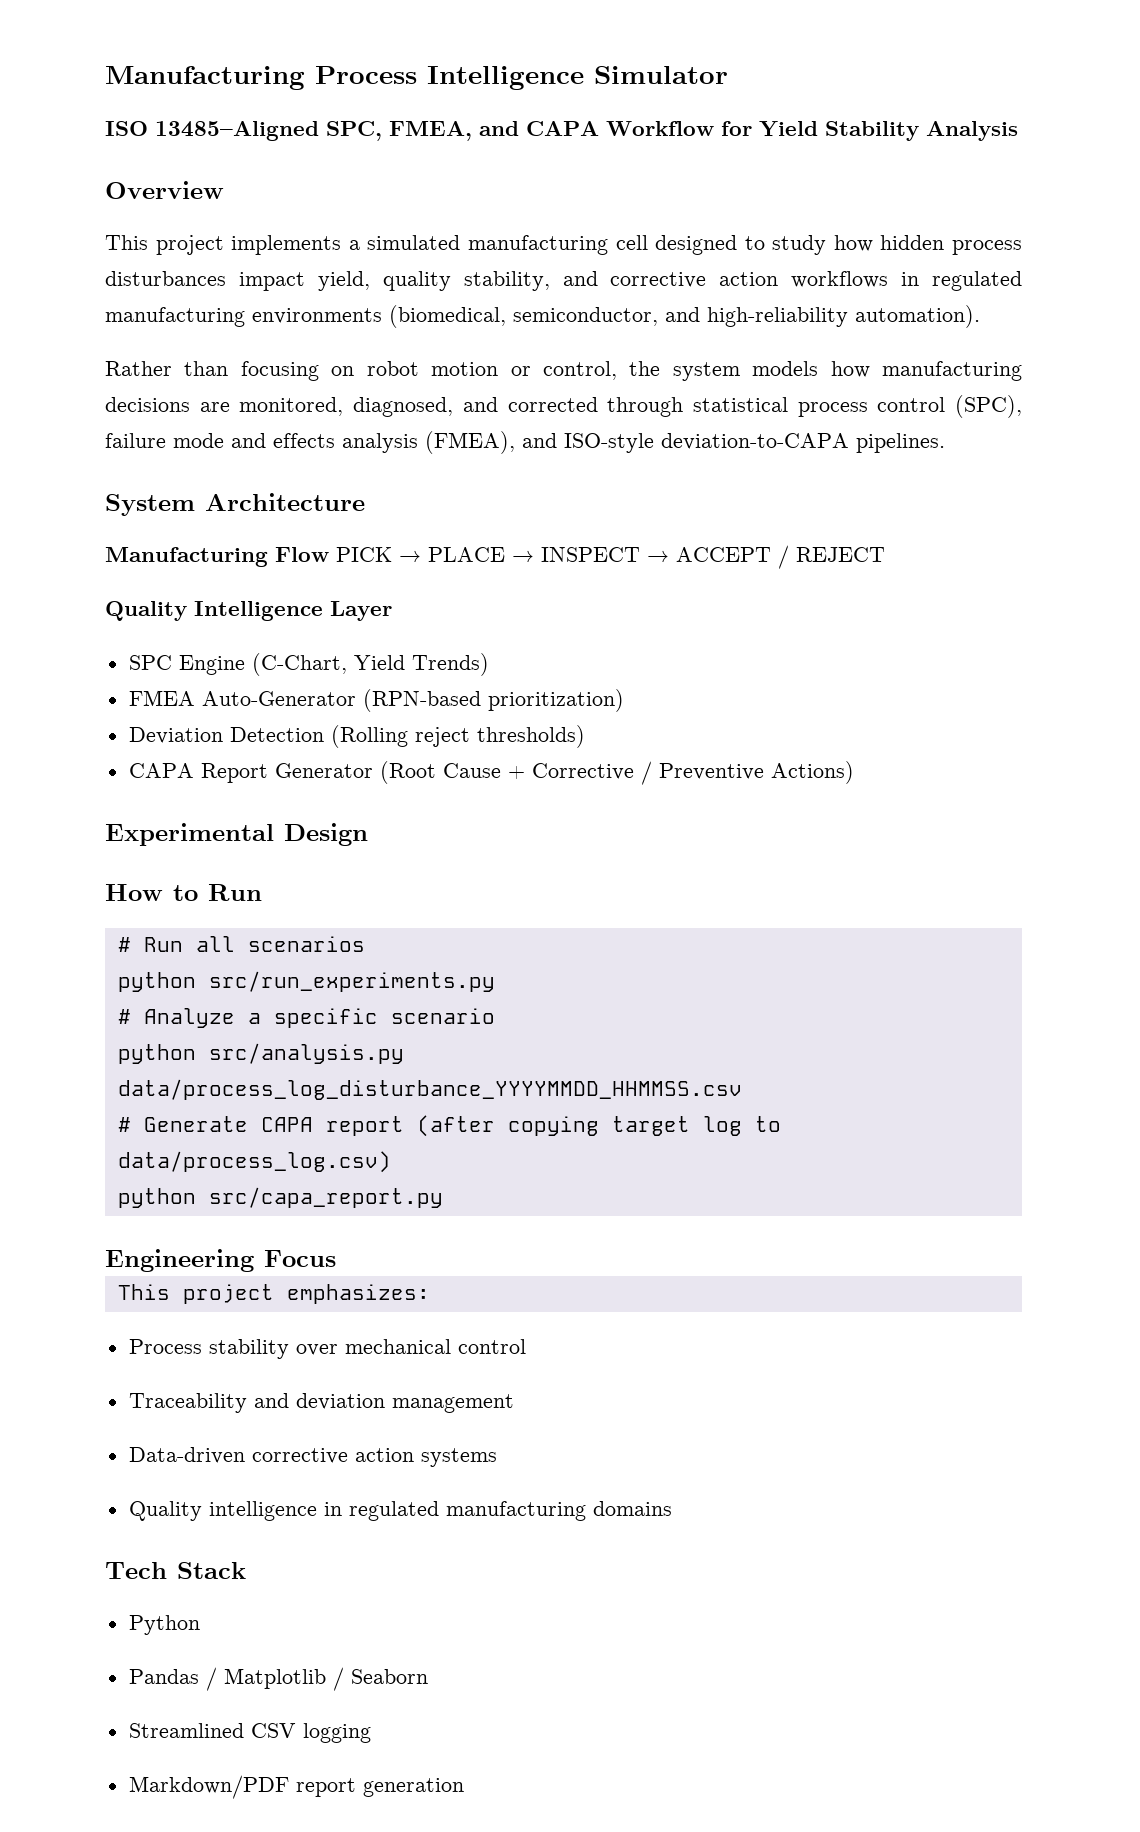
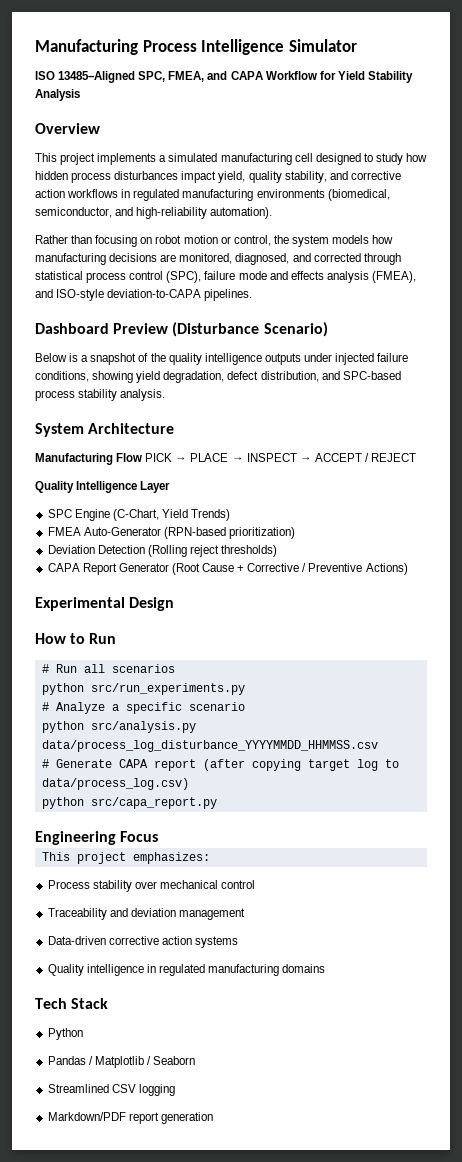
+ Dashboard Preview (Disturbance Scenario)
+ Below is a snapshot of the quality intelligence outputs under injected failure conditions, showing yield degradation, defect distribution, and SPC-based process stability analysis.

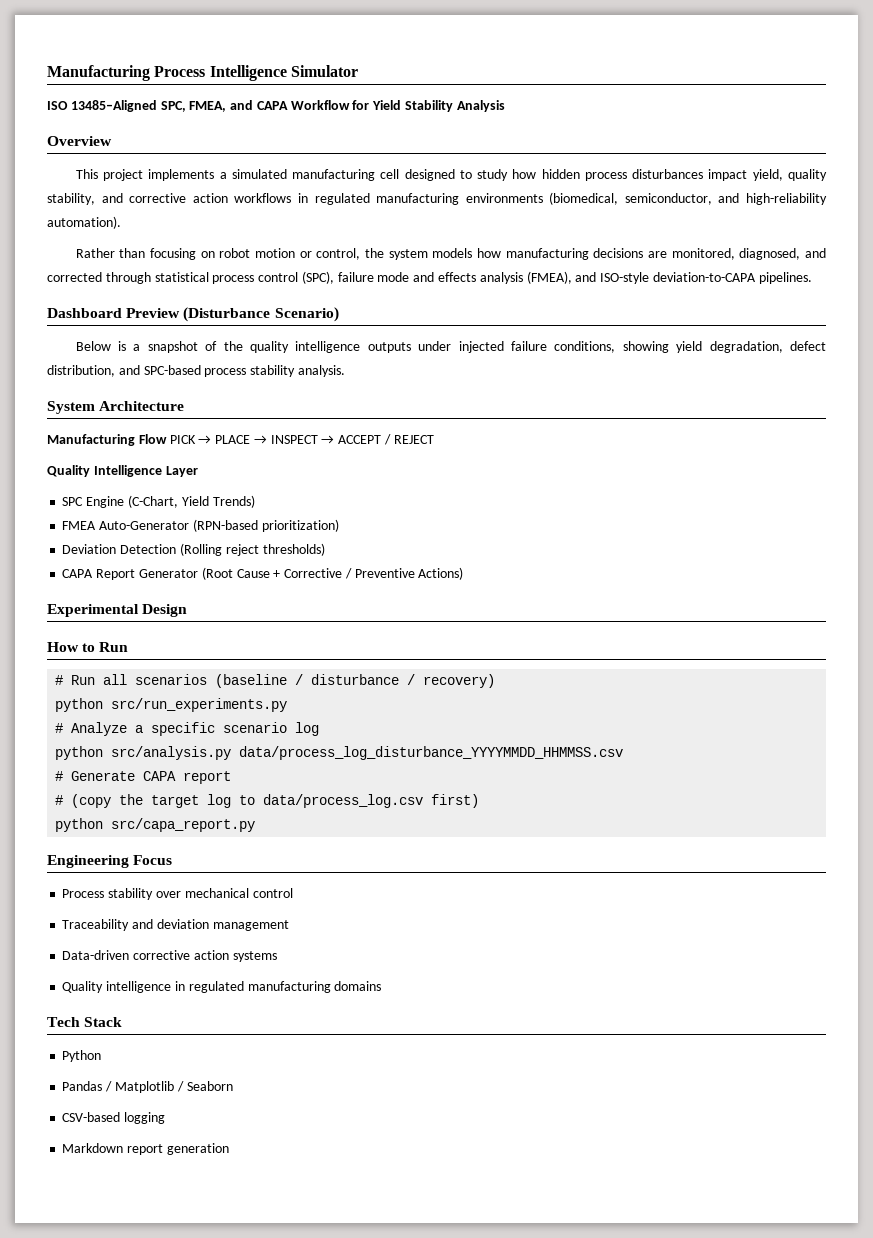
- # Run all scenarios
+ # Run all scenarios (baseline / disturbance / recovery)
- # Analyze a specific scenario
+ # Analyze a specific scenario log
- # Generate CAPA report (after copying target log to data/process_log.csv)
+ # Generate CAPA report
+ # (copy the target log to data/process_log.csv first)
- This project emphasizes:
- Streamlined CSV logging
+ CSV-based logging
- Markdown/PDF report generation
+ Markdown report generation

